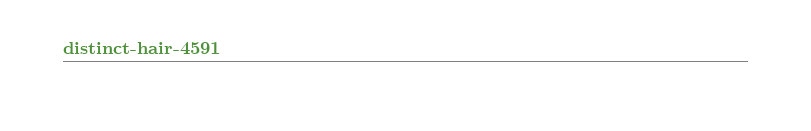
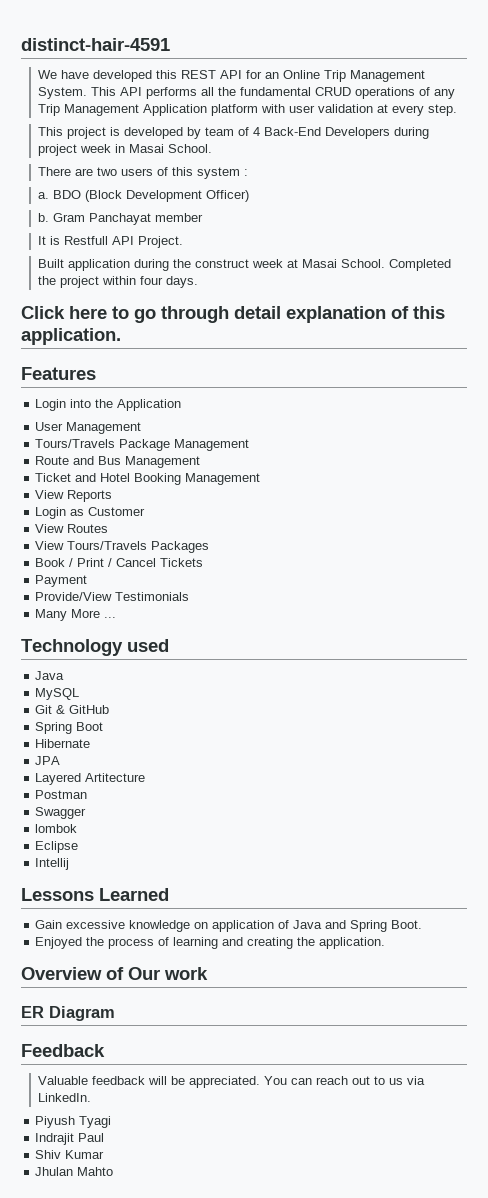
+ We have developed this REST API for an Online Trip Management System. This API performs all the fundamental CRUD operations of any Trip Management Application platform with user validation at every step.
+ This project is developed by team of 4 Back-End Developers during project week in Masai School.
+ There are two users of this system :
+ a. BDO (Block Development Officer)
+ b. Gram Panchayat member
+ It is Restfull API Project.
+ Built application during the construct week at Masai School. Completed the project within four days.
+ Click here to go through detail explanation of this application.
+ Features
+ Login into the Application
+ User Management
+ Tours/Travels Package Management
+ Route and Bus Management
+ Ticket and Hotel Booking Management
+ View Reports
+ Login as Customer
+ View Routes
+ View Tours/Travels Packages
+ Book / Print / Cancel Tickets
+ Payment
+ Provide/View Testimonials
+ Many More ...
+ Technology used
+ Java
+ MySQL
+ Git & GitHub
+ Spring Boot
+ Hibernate
+ JPA
+ Layered Artitecture
+ Postman
+ Swagger
+ lombok
+ Eclipse
+ Intellij
+ Lessons Learned
+ Gain excessive knowledge on application of Java and Spring Boot.
+ Enjoyed the process of learning and creating the application.
+ Overview of Our work
+ ER Diagram
+ Feedback
+ Valuable feedback will be appreciated. You can reach out to us via LinkedIn.
+ Piyush Tyagi
+ Indrajit Paul
+ Shiv Kumar
+ Jhulan Mahto

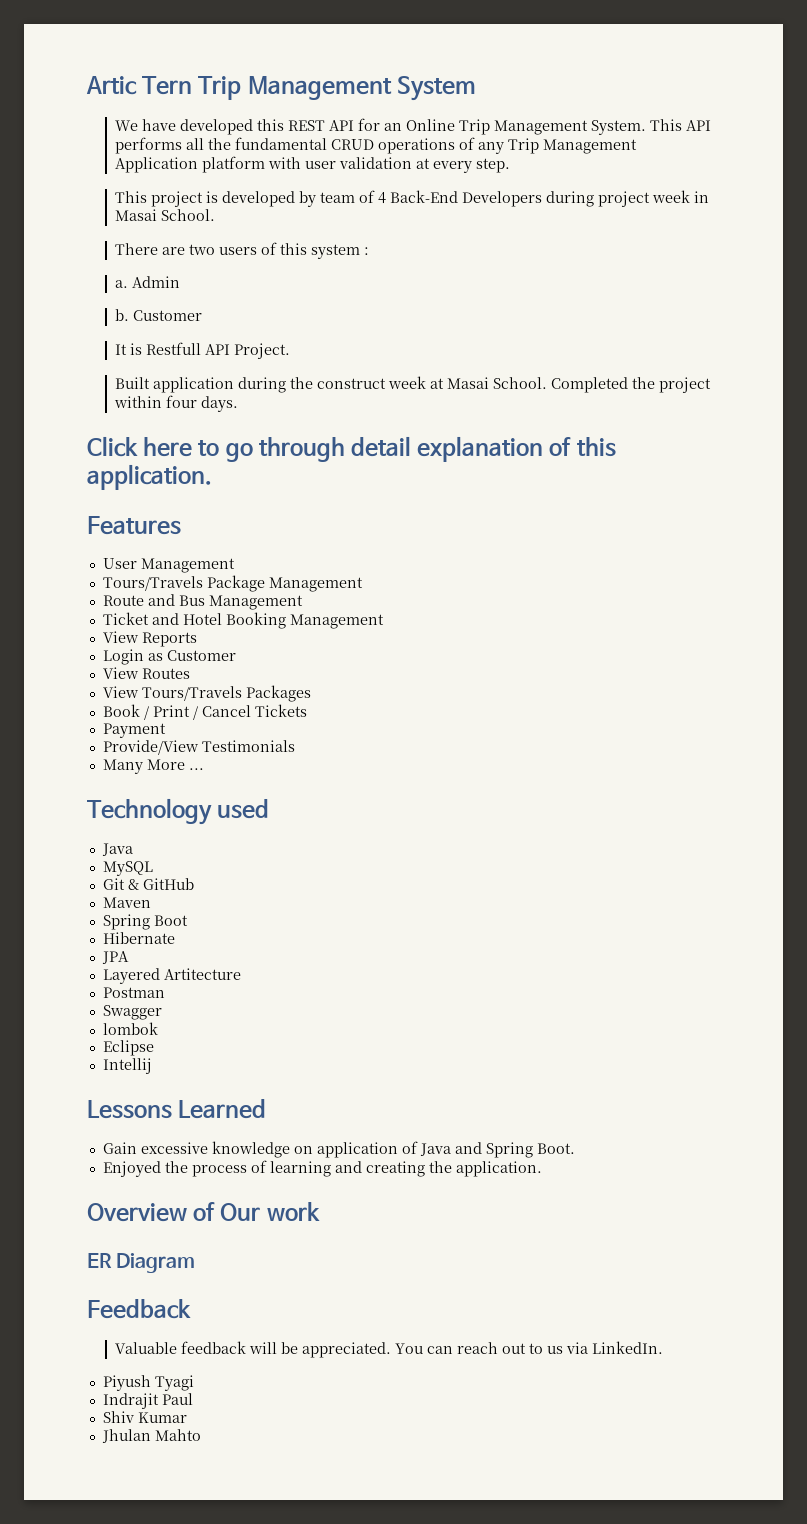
- distinct-hair-4591
+ Artic Tern Trip Management System
- BDO (Block Development Officer)
- b. Gram Panchayat member
+ Admin
+ b. Customer
- Login into the Application
+ Maven

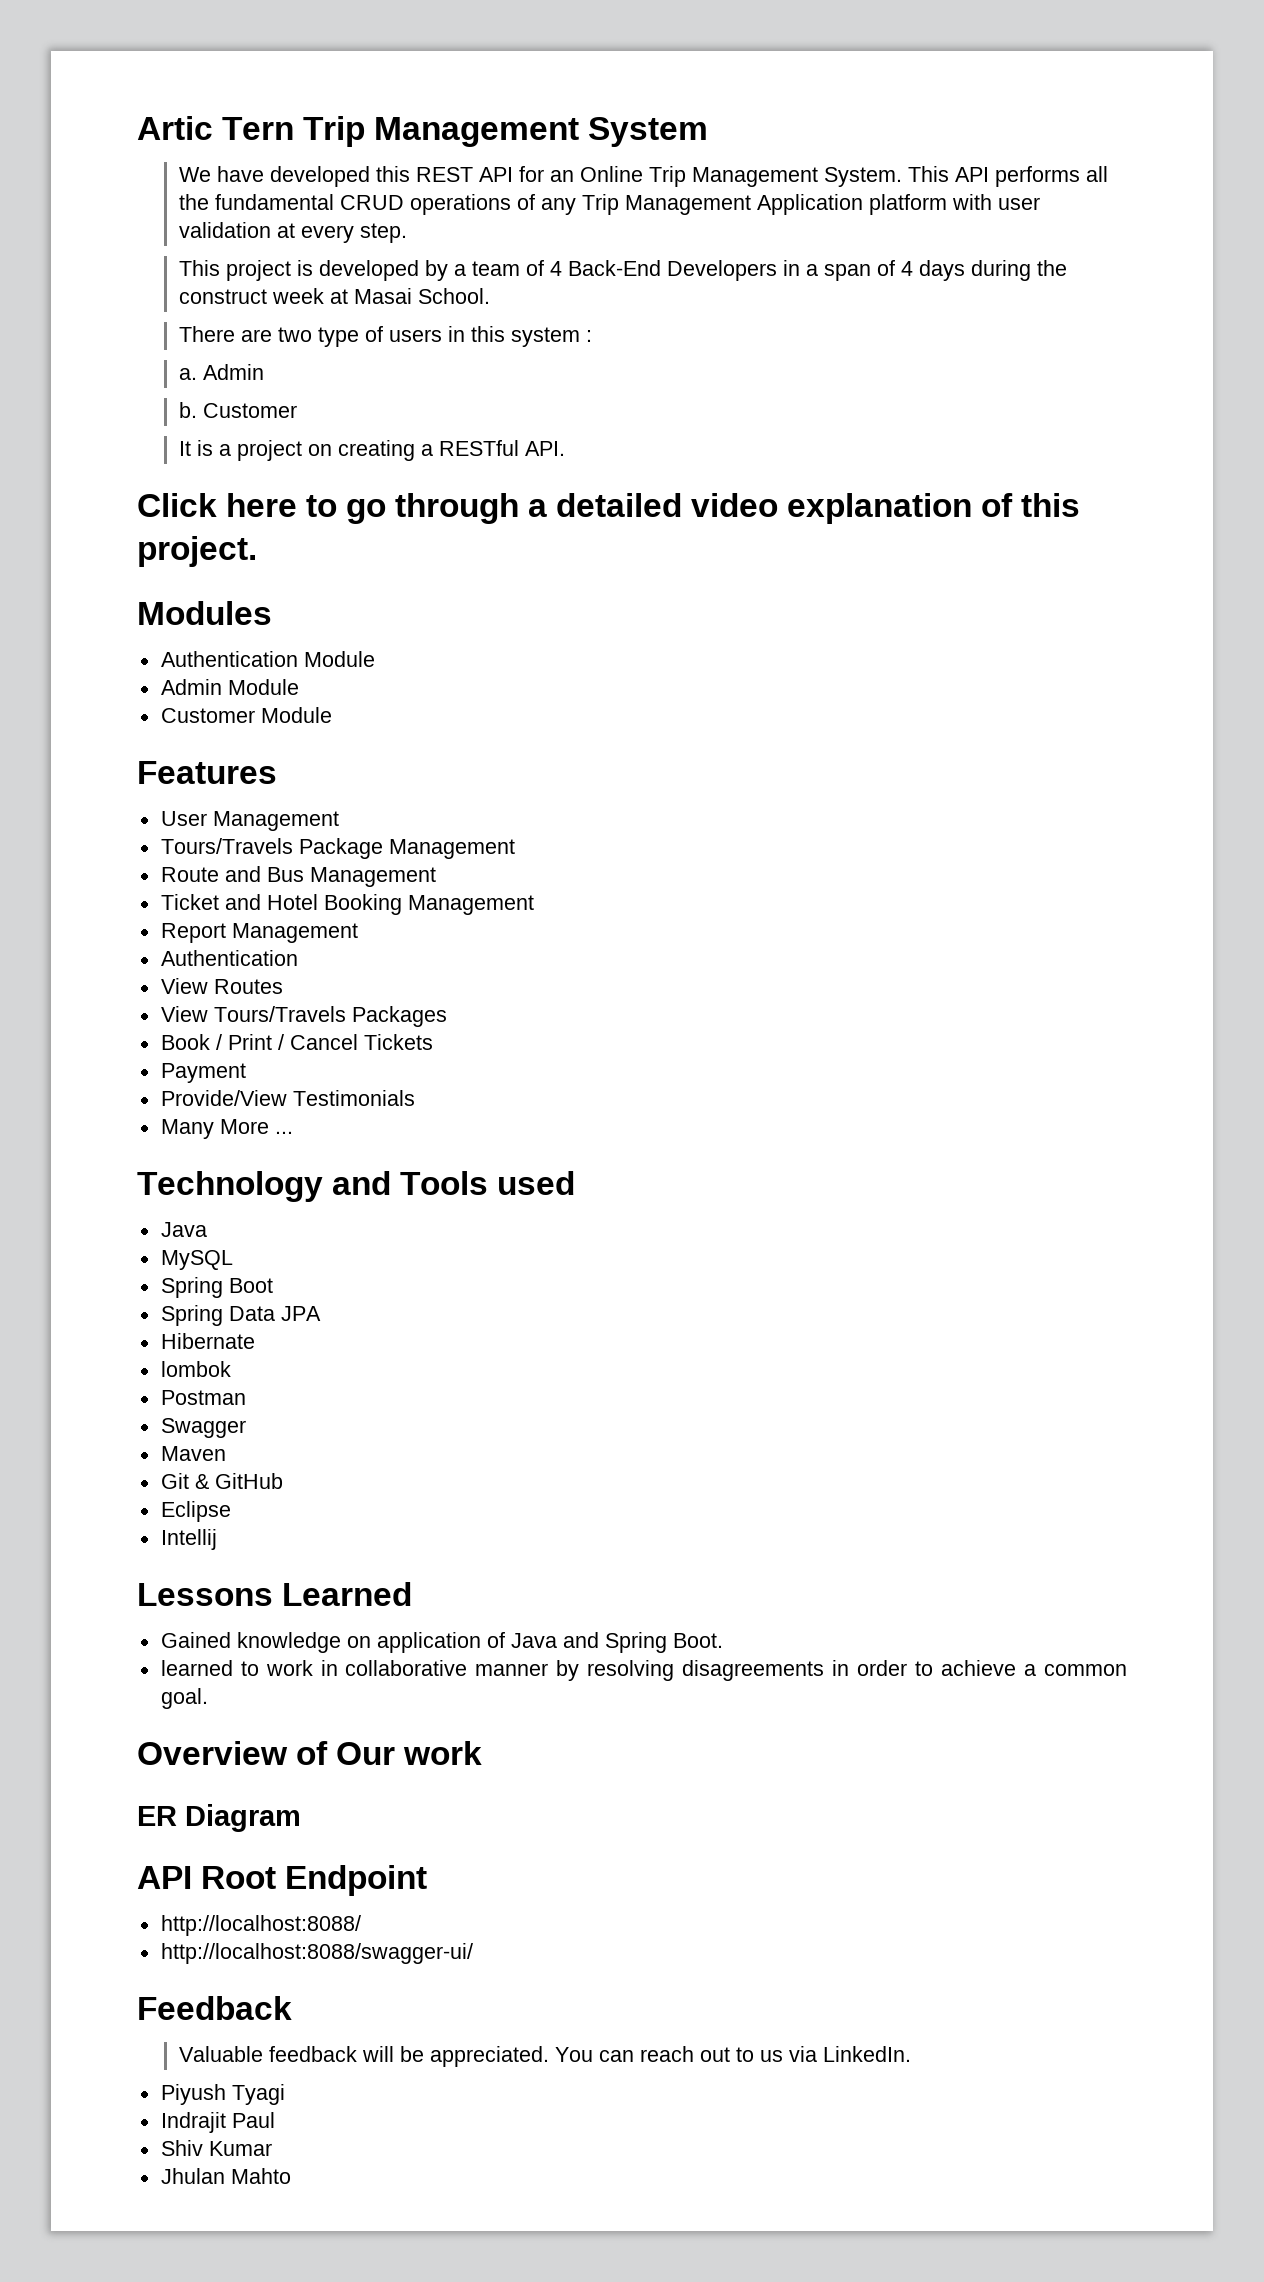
- This project is developed by team of 4 Back-End Developers during project week in Masai School.
+ This project is developed by a team of 4 Back-End Developers in a span of 4 days during the construct week at Masai School.
- There are two users of this system :
+ There are two type of users in this system :
- It is Restfull API Project.
- Built application during the construct week at Masai School. Completed the project within four days.
+ It is a project on creating a RESTful API.
- Click here to go through detail explanation of this application.
+ Click here to go through a detailed video explanation of this project.
+ Modules
+ Authentication Module
+ Admin Module
+ Customer Module
- View Reports
- Login as Customer
+ Report Management
+ Authentication
- Technology used
+ Technology and Tools used
- Git & GitHub
- Maven
  Spring Boot
+ Spring Data JPA
  Hibernate
- JPA
- Layered Artitecture
+ lombok
  Postman
  Swagger
- lombok
+ Maven
+ Git & GitHub
- Gain excessive knowledge on application of Java and Spring Boot.
+ Gained knowledge on application of Java and Spring Boot.
- Enjoyed the process of learning and creating the application.
+ learned to work in collaborative manner by resolving disagreements in order to achieve a common goal.
+ API Root Endpoint
+ http://localhost:8088/
+ http://localhost:8088/swagger-ui/

